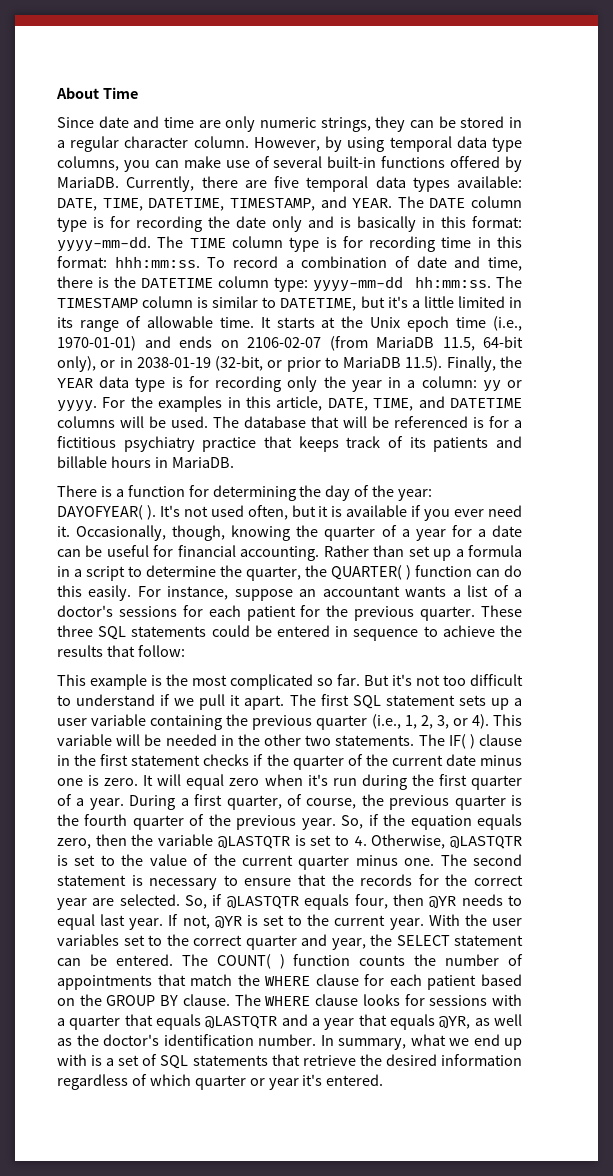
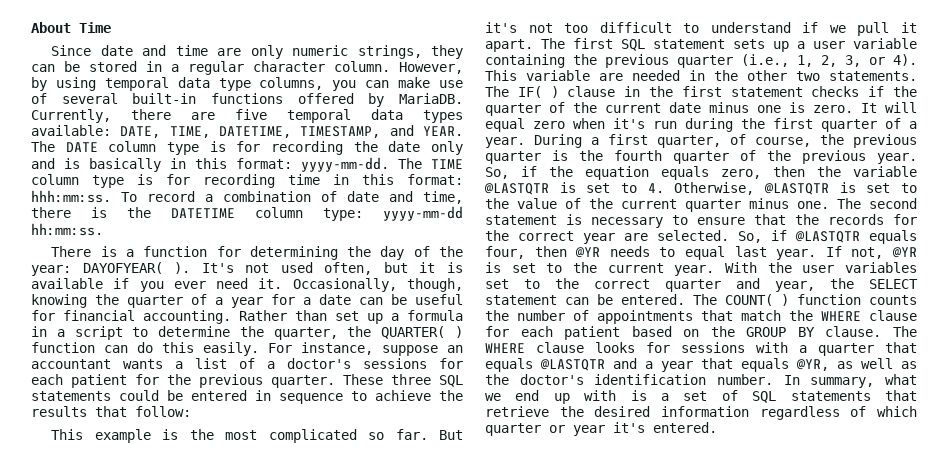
- The TIMESTAMP column is similar to DATETIME, but it's a little limited in its range of allowable time. It starts at the Unix epoch time (i.e., 1970-01-01) and ends on 2106-02-07 (from MariaDB 11.5, 64-bit only), or in 2038-01-19 (32-bit, or prior to MariaDB 11.5). Finally, the YEAR data type is for recording only the year in a column: yy or yyyy. For the examples in this article, DATE, TIME, and DATETIME columns will be used. The database that will be referenced is for a fictitious psychiatry practice that keeps track of its patients and billable hours in MariaDB.
- This variable will be needed in the other two statements.
+ This variable are needed in the other two statements.

